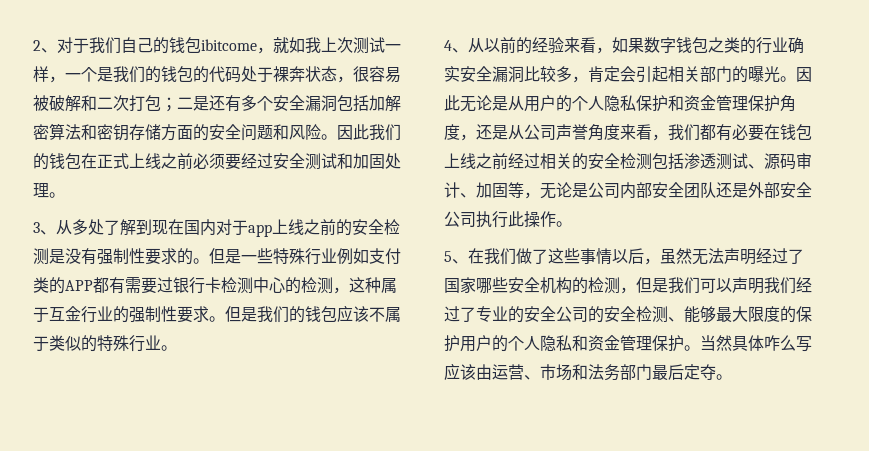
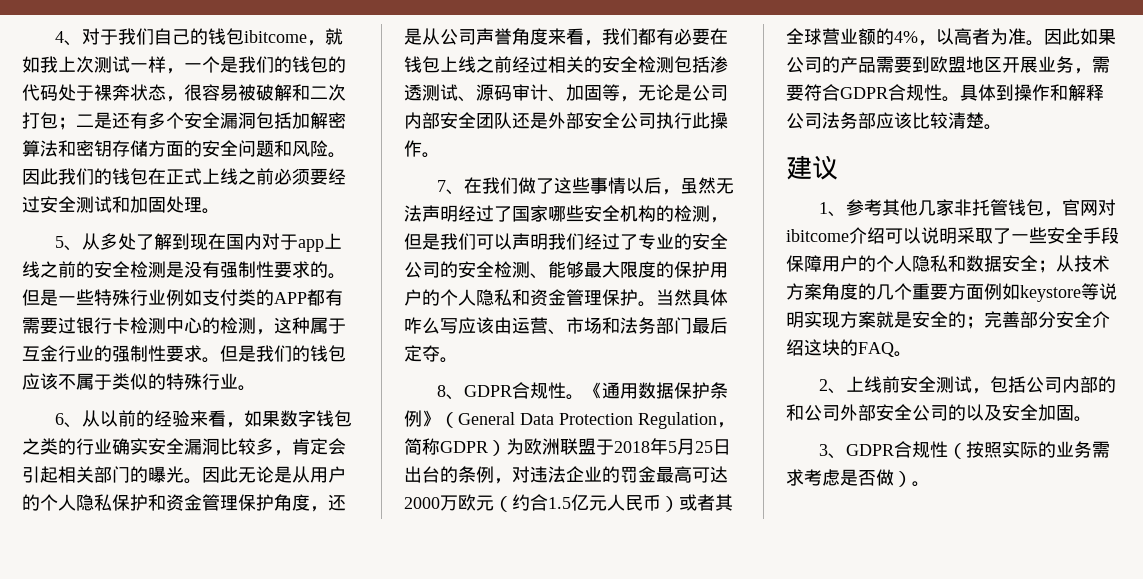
- 2、对于我们自己的钱包ibitcome，就如我上次测试一样，一个是我们的钱包的代码处于裸奔状态，很容易被破解和二次打包；二是还有多个安全漏洞包括加解密算法和密钥存储方面的安全问题和风险。
+ 4、对于我们自己的钱包ibitcome，就如我上次测试一样，一个是我们的钱包的代码处于裸奔状态，很容易被破解和二次打包；二是还有多个安全漏洞包括加解密算法和密钥存储方面的安全问题和风险。
- 3、从多处了解到现在国内对于app上线之前的安全检测是没有强制性要求的。
+ 5、从多处了解到现在国内对于app上线之前的安全检测是没有强制性要求的。
- 4、从以前的经验来看，如果数字钱包之类的行业确实安全漏洞比较多，肯定会引起相关部门的曝光。
+ 6、从以前的经验来看，如果数字钱包之类的行业确实安全漏洞比较多，肯定会引起相关部门的曝光。
- 5、在我们做了这些事情以后，虽然无法声明经过了国家哪些安全机构的检测，但是我们可以声明我们经过了专业的安全公司的安全检测、能够最大限度的保护用户的个人隐私和资金管理保护。
+ 7、在我们做了这些事情以后，虽然无法声明经过了国家哪些安全机构的检测，但是我们可以声明我们经过了专业的安全公司的安全检测、能够最大限度的保护用户的个人隐私和资金管理保护。
+ 8、GDPR合规性。《通用数据保护条例》（General Data Protection Regulation，简称GDPR）为欧洲联盟于2018年5月25日出台的条例，对违法企业的罚金最高可达2000万欧元（约合1.5亿元人民币）或者其全球营业额的4%，以高者为准。因此如果公司的产品需要到欧盟地区开展业务，需要符合GDPR合规性。具体到操作和解释公司法务部应该比较清楚。
+ 建议
+ 1、参考其他几家非托管钱包，官网对ibitcome介绍可以说明采取了一些安全手段保障用户的个人隐私和数据安全；从技术方案角度的几个重要方面例如keystore等说明实现方案就是安全的；完善部分安全介绍这块的FAQ。
+ 2、上线前安全测试，包括公司内部的和公司外部安全公司的以及安全加固。
+ 3、GDPR合规性（按照实际的业务需求考虑是否做）。

